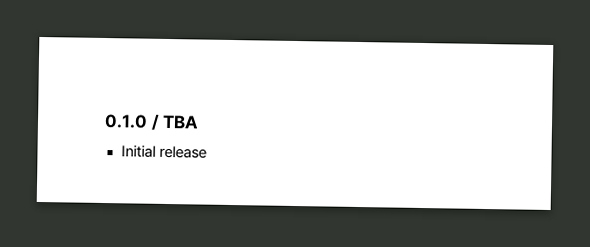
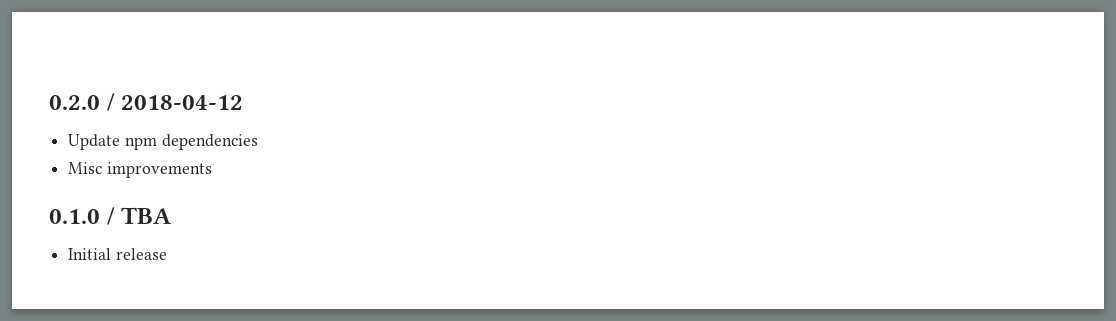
+ 0.2.0 / 2018-04-12
+ Update npm dependencies
+ Misc improvements

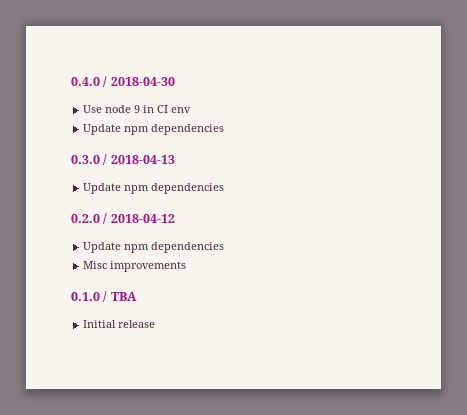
+ 0.4.0 / 2018-04-30
+ Use node 9 in CI env
+ Update npm dependencies
+ 0.3.0 / 2018-04-13
+ Update npm dependencies

